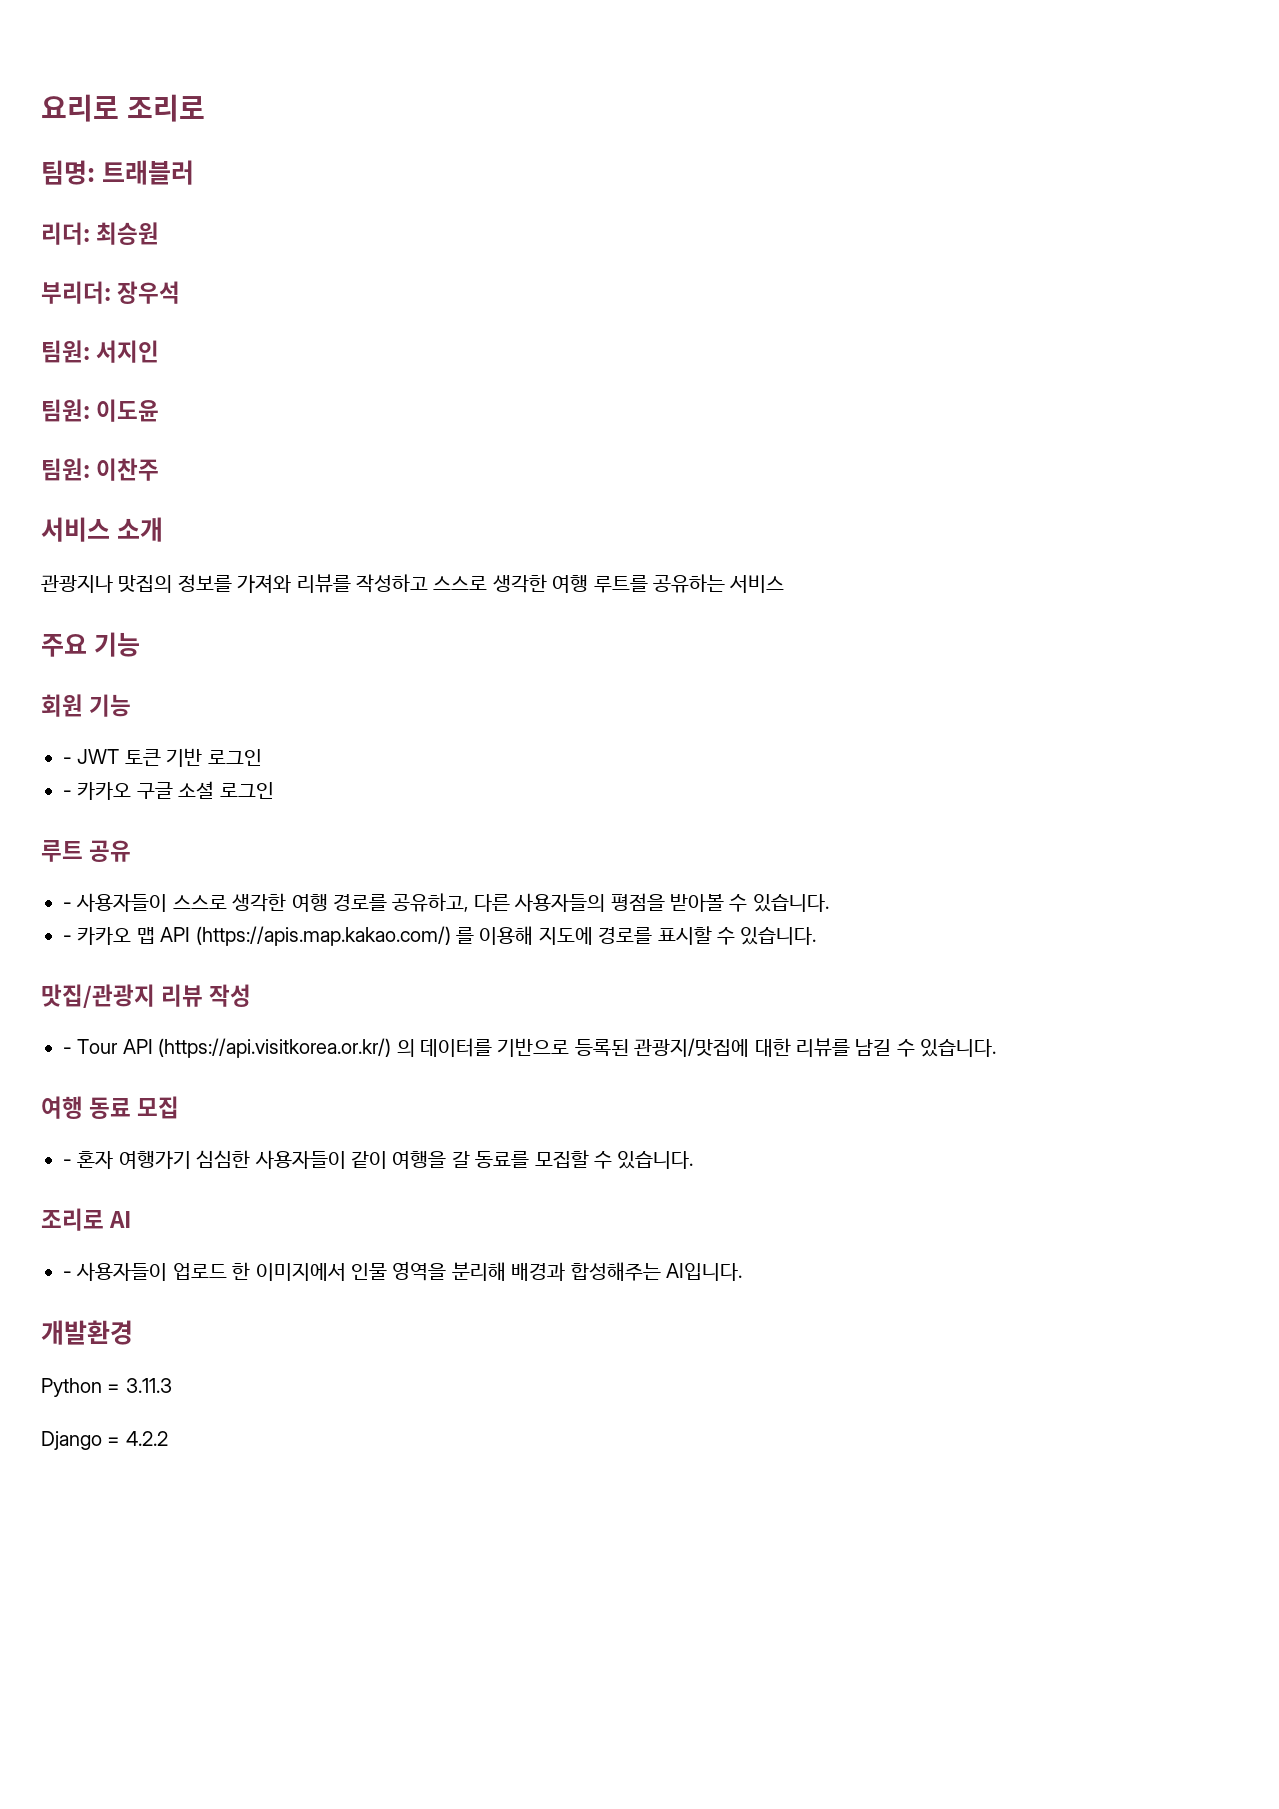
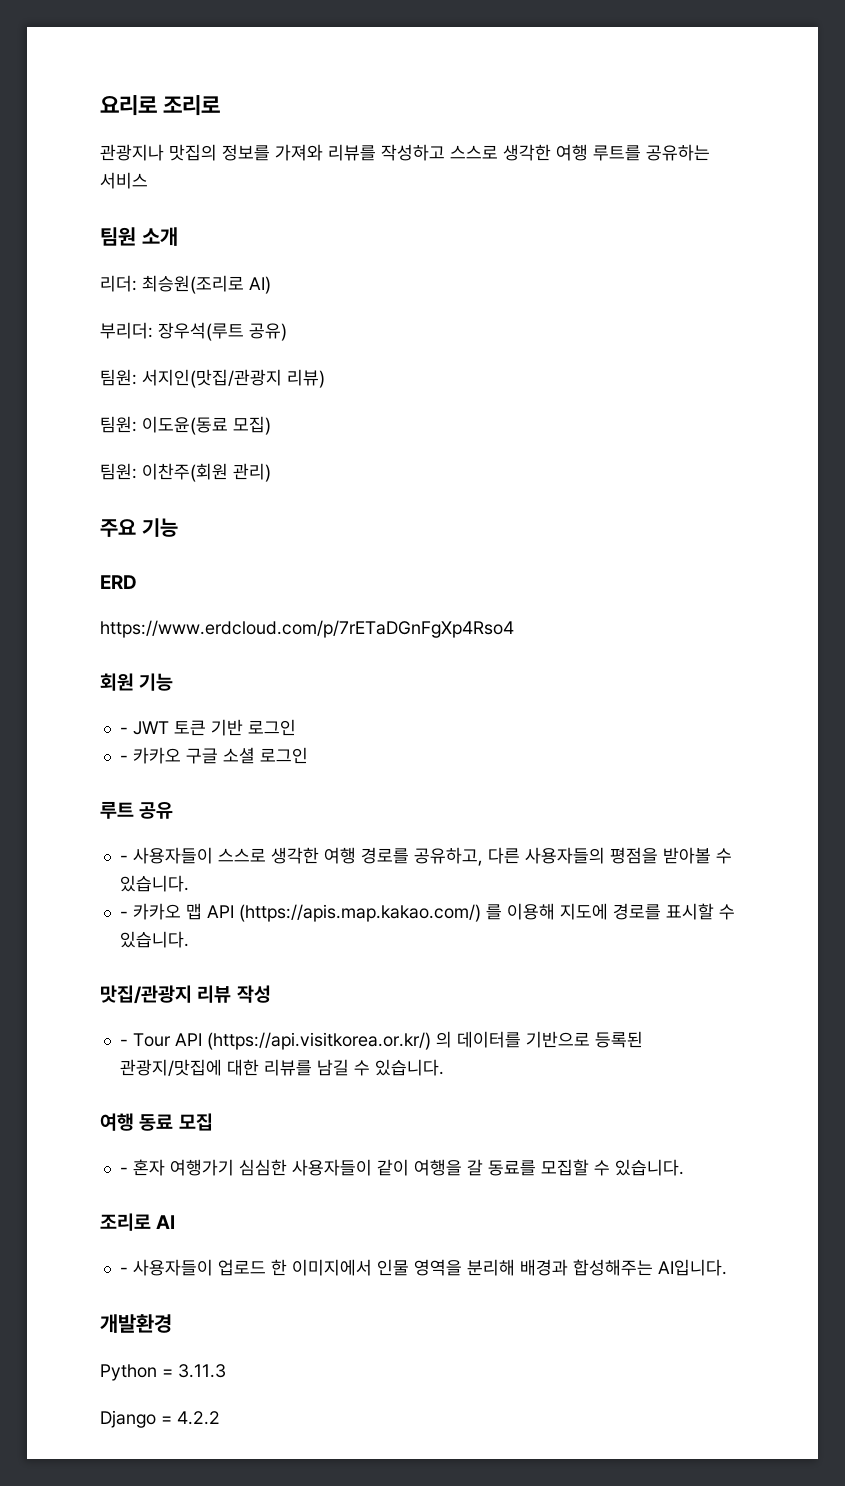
- 팀명: 트래블러
- 리더: 최승원
- 부리더: 장우석
- 팀원: 서지인
- 팀원: 이도윤
- 팀원: 이찬주
- 서비스 소개
+ 팀원 소개
+ 리더: 최승원(조리로 AI)
+ 부리더: 장우석(루트 공유)
+ 팀원: 서지인(맛집/관광지 리뷰)
+ 팀원: 이도윤(동료 모집)
+ 팀원: 이찬주(회원 관리)
+ ERD
+ https://www.erdcloud.com/p/7rETaDGnFgXp4Rso4

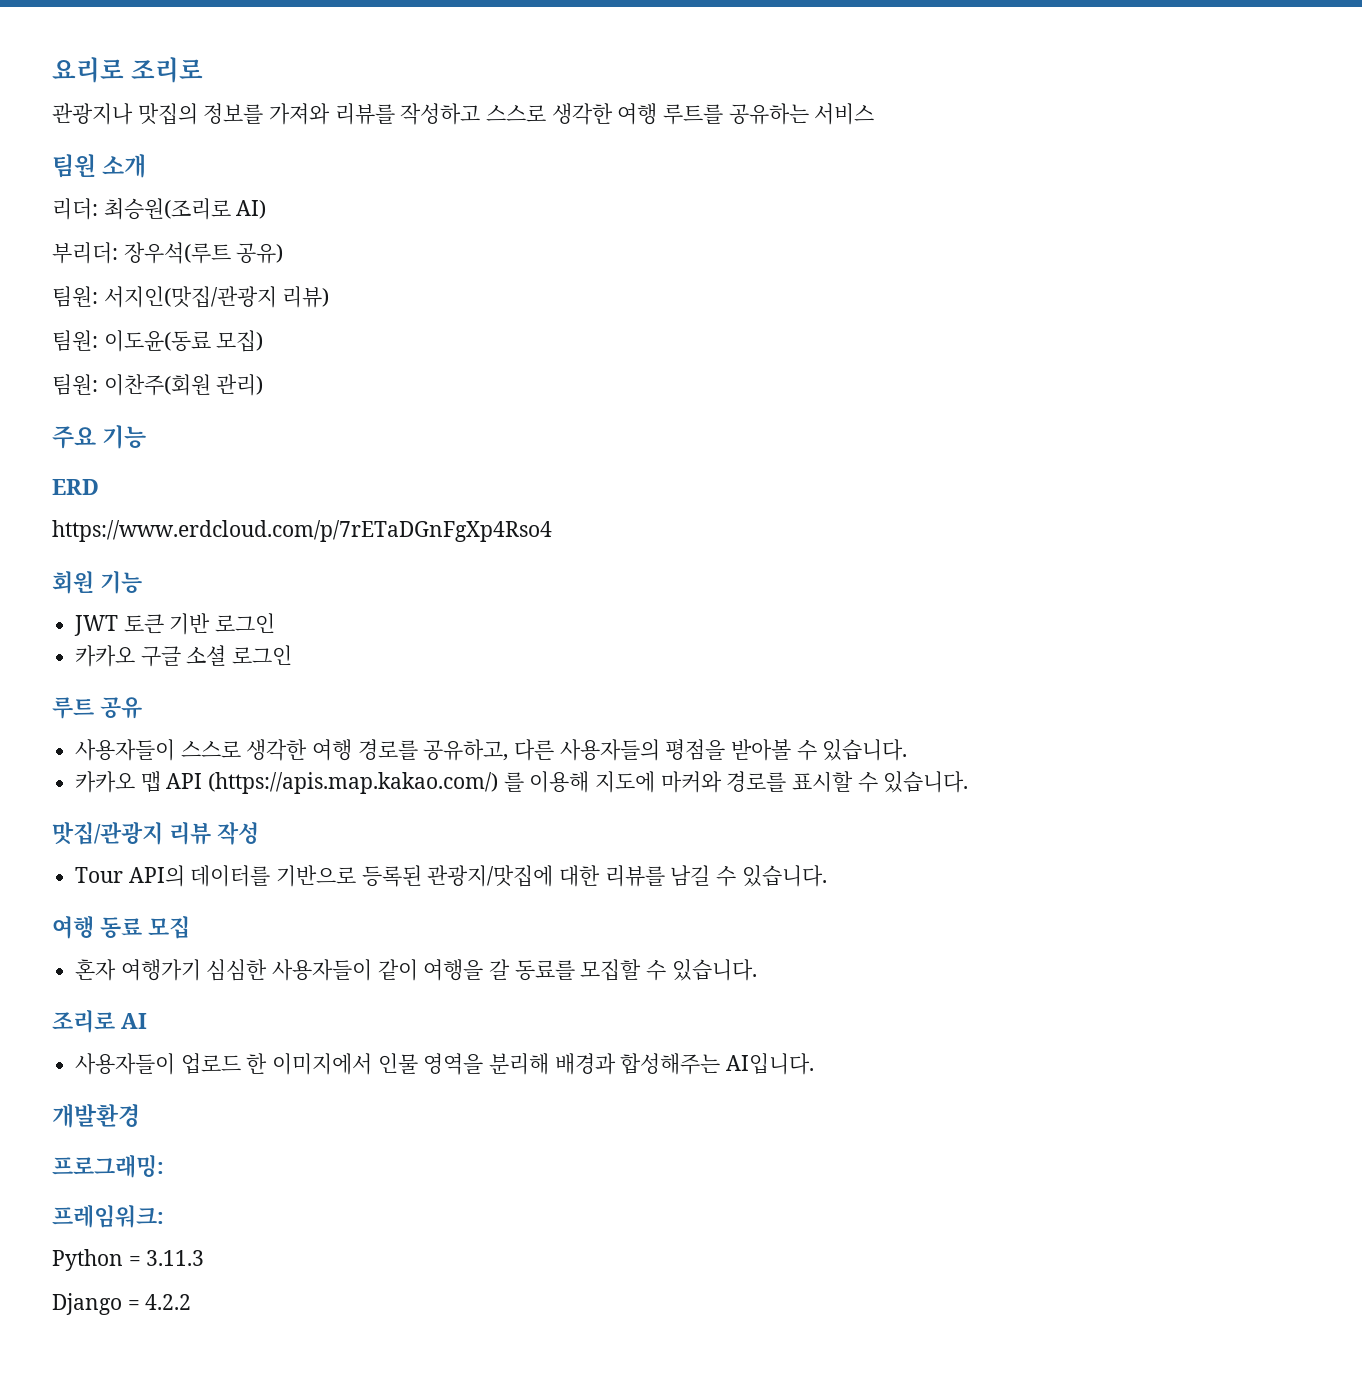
- - JWT 토큰 기반 로그인
+ JWT 토큰 기반 로그인
- - 카카오 구글 소셜 로그인
+ 카카오 구글 소셜 로그인
- - 사용자들이 스스로 생각한 여행 경로를 공유하고, 다른 사용자들의 평점을 받아볼 수 있습니다.
+ 사용자들이 스스로 생각한 여행 경로를 공유하고, 다른 사용자들의 평점을 받아볼 수 있습니다.
- - 카카오 맵 API (https://apis.map.kakao.com/) 를 이용해 지도에 경로를 표시할 수 있습니다.
+ 카카오 맵 API (https://apis.map.kakao.com/) 를 이용해 지도에 마커와 경로를 표시할 수 있습니다.
- - Tour API (https://api.visitkorea.or.kr/) 의 데이터를 기반으로 등록된 관광지/맛집에 대한 리뷰를 남길 수 있습니다.
+ Tour API의 데이터를 기반으로 등록된 관광지/맛집에 대한 리뷰를 남길 수 있습니다.
- - 혼자 여행가기 심심한 사용자들이 같이 여행을 갈 동료를 모집할 수 있습니다.
+ 혼자 여행가기 심심한 사용자들이 같이 여행을 갈 동료를 모집할 수 있습니다.
- - 사용자들이 업로드 한 이미지에서 인물 영역을 분리해 배경과 합성해주는 AI입니다.
+ 사용자들이 업로드 한 이미지에서 인물 영역을 분리해 배경과 합성해주는 AI입니다.
+ 프로그래밍:
+ 프레임워크:

